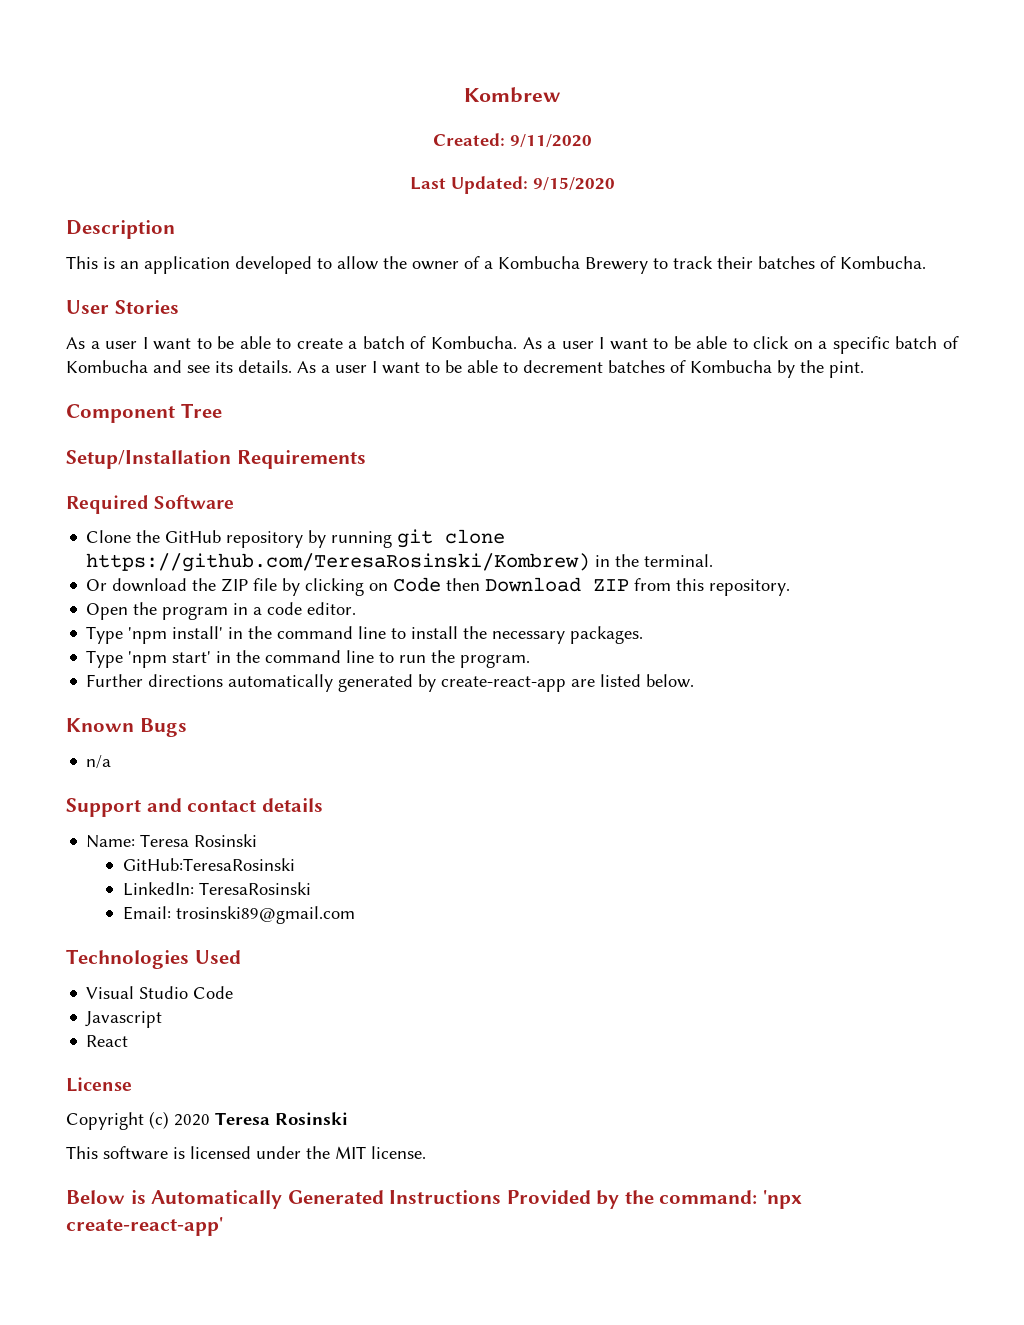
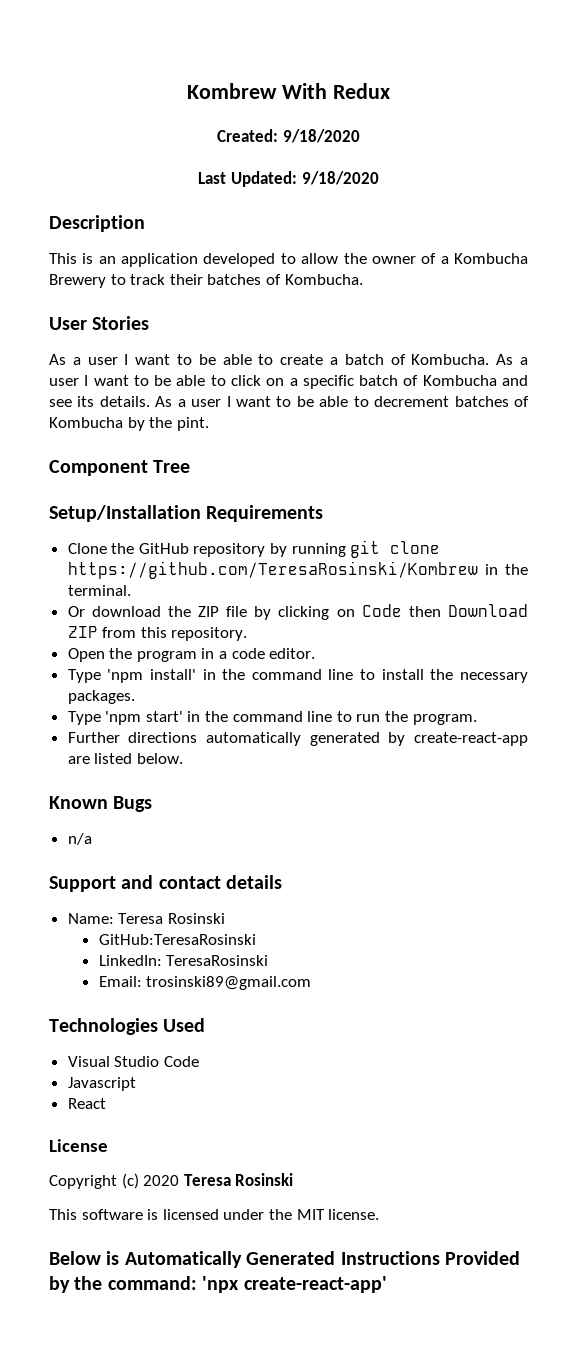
- Kombrew
+ Kombrew With Redux
- Created: 9/11/2020
+ Created: 9/18/2020
- Last Updated: 9/15/2020
+ Last Updated: 9/18/2020
- Required Software
- Clone the GitHub repository by running git clone https://github.com/TeresaRosinski/Kombrew) in the terminal.
+ Clone the GitHub repository by running git clone https://github.com/TeresaRosinski/Kombrew in the terminal.

